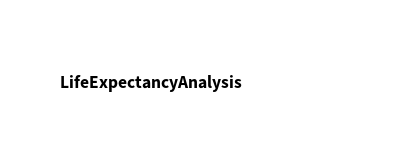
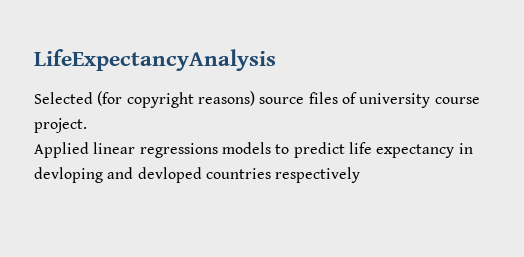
+ Selected (for copyright reasons) source files of university course project.
+ Applied linear regressions models to predict life expectancy in devloping and devloped countries respectively

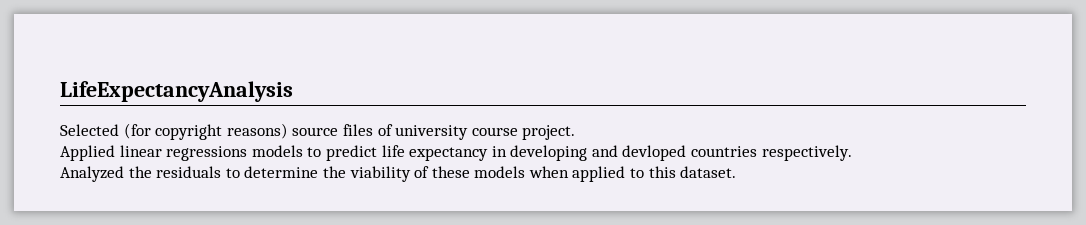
- Applied linear regressions models to predict life expectancy in devloping and devloped countries respectively
+ Applied linear regressions models to predict life expectancy in developing and devloped countries respectively.
+ Analyzed the residuals to determine the viability of these models when applied to this dataset.

